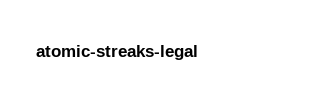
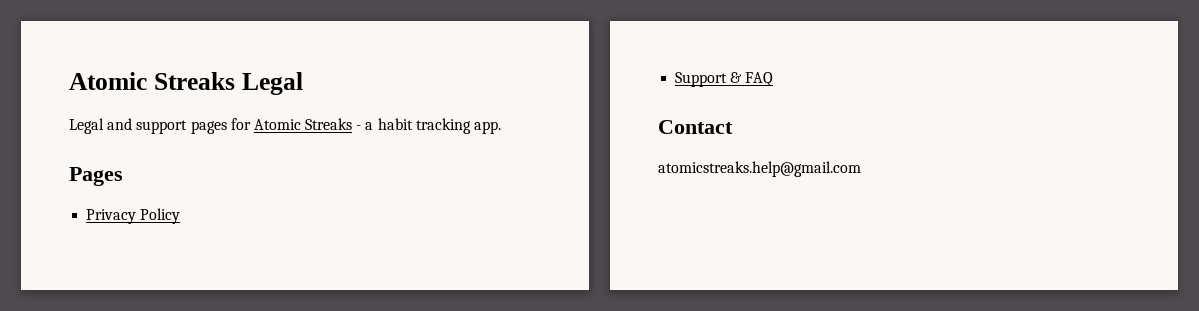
- atomic-streaks-legal
+ Atomic Streaks Legal
+ Legal and support pages for Atomic Streaks - a habit tracking app.
+ Pages
+ Privacy Policy
+ Support & FAQ
+ Contact
+ atomicstreaks.help@gmail.com

